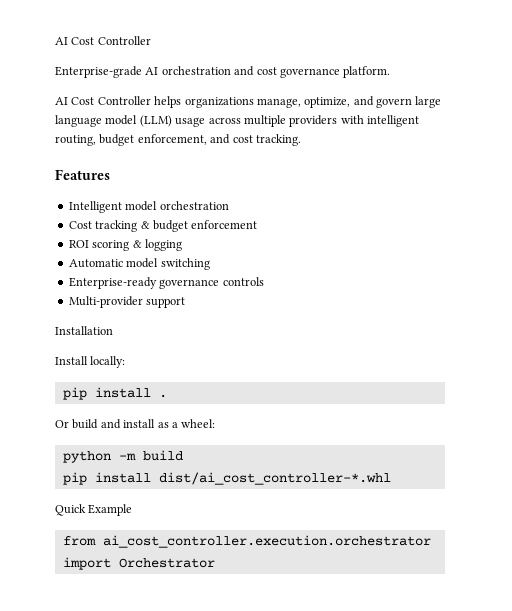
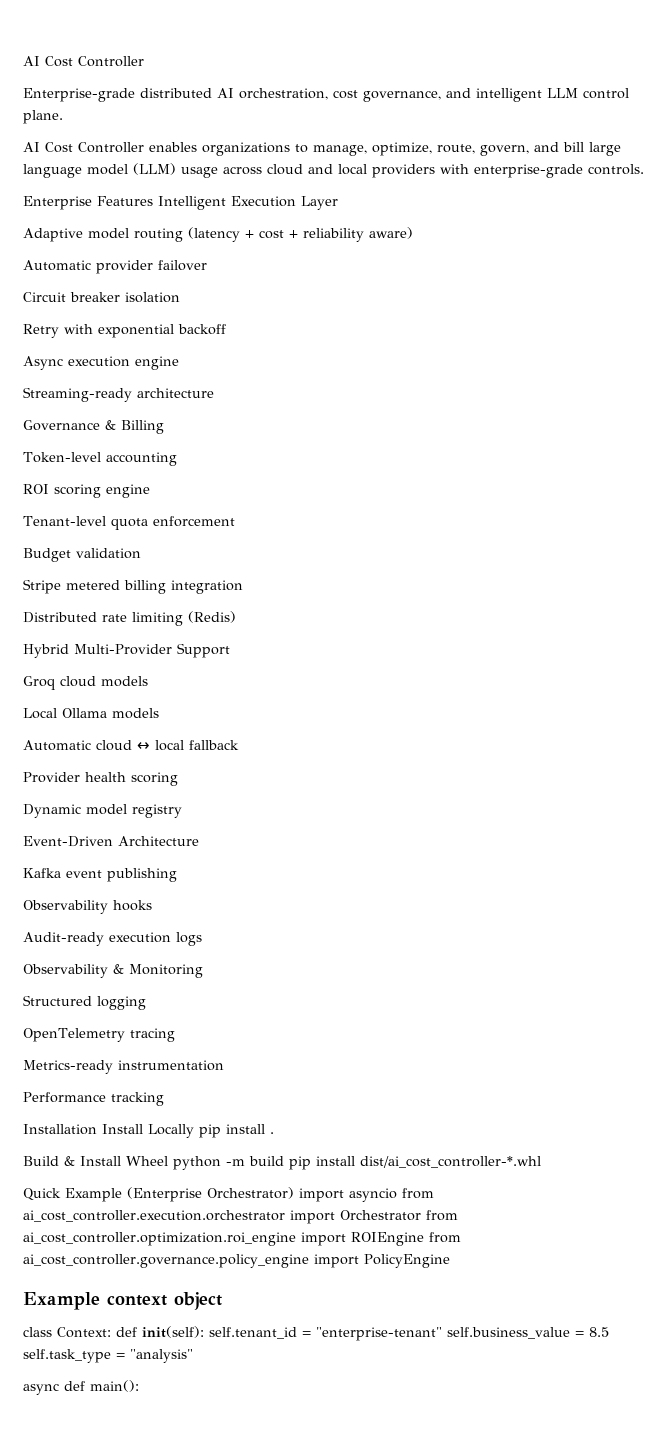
- Enterprise-grade AI orchestration and cost governance platform.
- AI Cost Controller helps organizations manage, optimize, and govern large language model (LLM) usage across multiple providers with intelligent routing, budget enforcement, and cost tracking.
- Features
- Intelligent model orchestration
- Cost tracking & budget enforcement
- ROI scoring & logging
- Automatic model switching
- Enterprise-ready governance controls
- Multi-provider support
+ Enterprise-grade distributed AI orchestration, cost governance, and intelligent LLM control plane.
+ AI Cost Controller enables organizations to manage, optimize, route, govern, and bill large language model (LLM) usage across cloud and local providers with enterprise-grade controls.
+ Enterprise Features Intelligent Execution Layer
+ Adaptive model routing (latency + cost + reliability aware)
+ Automatic provider failover
+ Circuit breaker isolation
+ Retry with exponential backoff
+ Async execution engine
+ Streaming-ready architecture
+ Governance & Billing
+ Token-level accounting
+ ROI scoring engine
+ Tenant-level quota enforcement
+ Budget validation
+ Stripe metered billing integration
+ Distributed rate limiting (Redis)
+ Hybrid Multi-Provider Support
+ Groq cloud models
+ Local Ollama models
+ Automatic cloud ↔ local fallback
+ Provider health scoring
+ Dynamic model registry
+ Event-Driven Architecture
+ Kafka event publishing
+ Observability hooks
+ Audit-ready execution logs
+ Observability & Monitoring
+ Structured logging
+ OpenTelemetry tracing
+ Metrics-ready instrumentation
+ Performance tracking
- Installation
- Install locally:
- pip install .
+ Installation Install Locally pip install .
- Or build and install as a wheel:
- python -m build
- pip install dist/ai_cost_controller-*.whl
+ Build & Install Wheel python -m build pip install dist/ai_cost_controller-*.whl
- Quick Example
- from ai_cost_controller.execution.orchestrator import Orchestrator
+ Quick Example (Enterprise Orchestrator) import asyncio from ai_cost_controller.execution.orchestrator import Orchestrator from ai_cost_controller.optimization.roi_engine import ROIEngine from ai_cost_controller.governance.policy_engine import PolicyEngine
+ Example context object
+ class Context: def init(self): self.tenant_id = "enterprise-tenant" self.business_value = 8.5 self.task_type = "analysis"
+ async def main():

